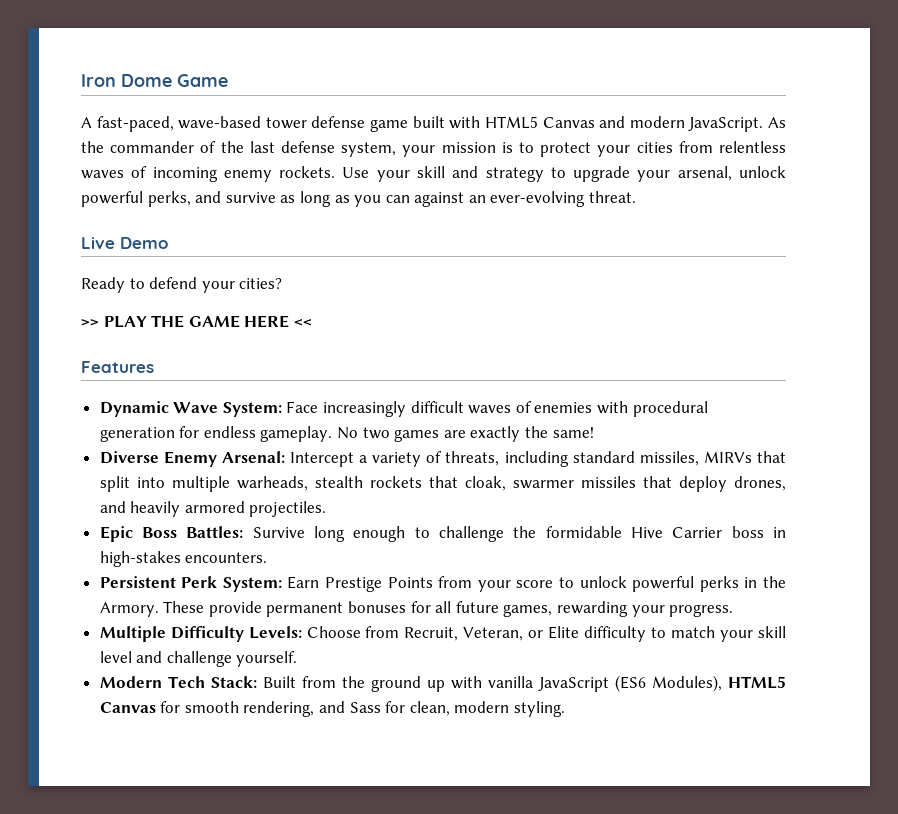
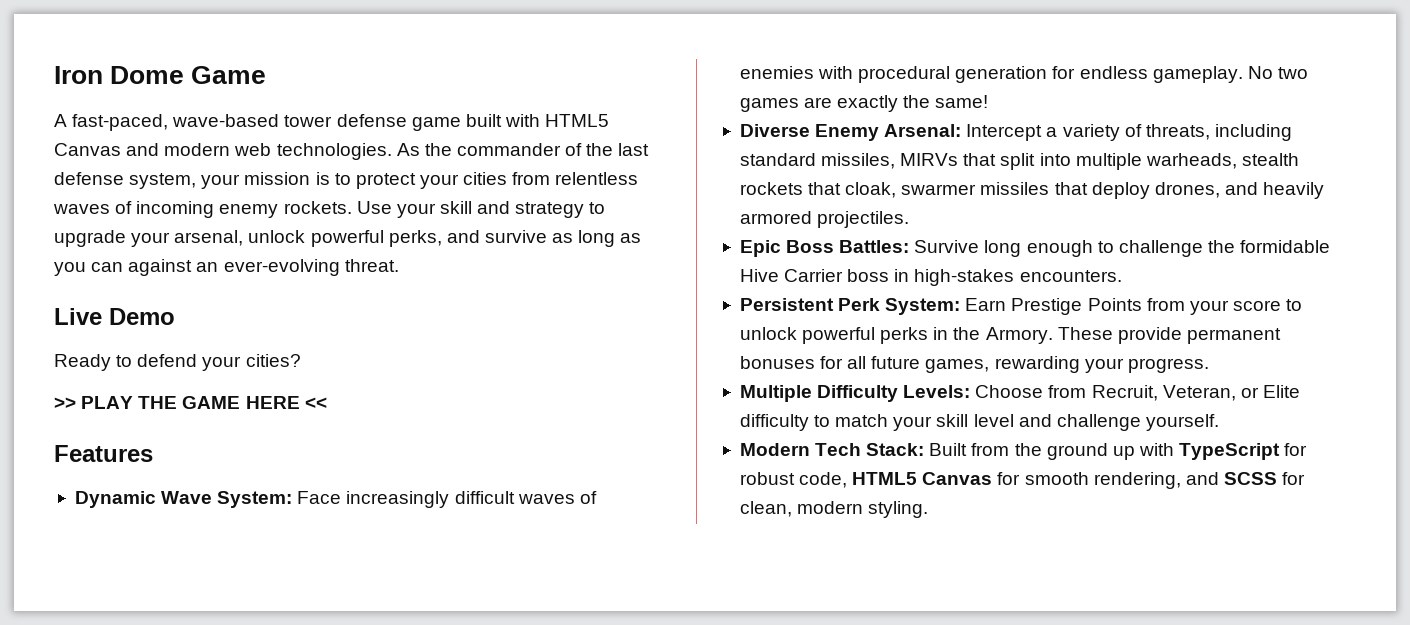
- A fast-paced, wave-based tower defense game built with HTML5 Canvas and modern JavaScript.
+ A fast-paced, wave-based tower defense game built with HTML5 Canvas and modern web technologies.
- Modern Tech Stack: Built from the ground up with vanilla JavaScript (ES6 Modules), HTML5 Canvas for smooth rendering, and Sass for clean, modern styling.
+ Modern Tech Stack: Built from the ground up with TypeScript for robust code, HTML5 Canvas for smooth rendering, and SCSS for clean, modern styling.

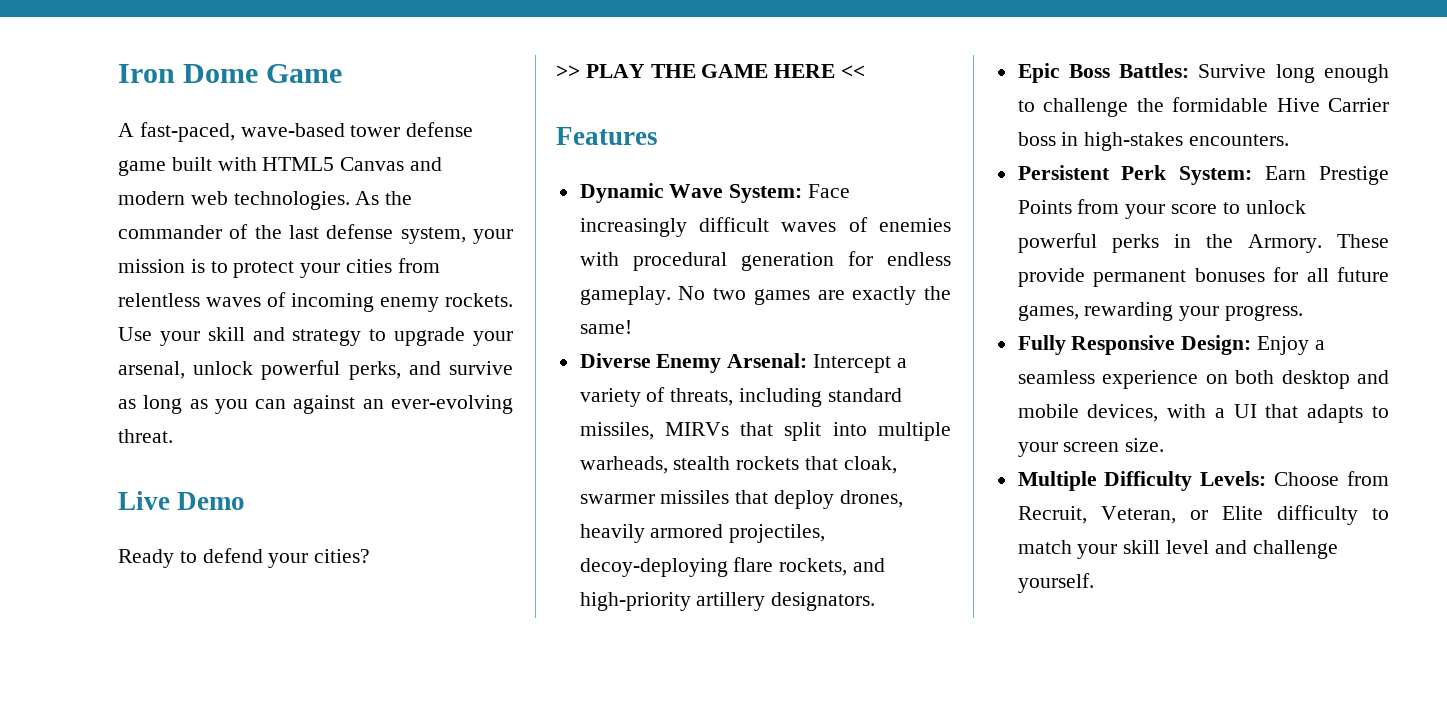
- Diverse Enemy Arsenal: Intercept a variety of threats, including standard missiles, MIRVs that split into multiple warheads, stealth rockets that cloak, swarmer missiles that deploy drones, and heavily armored projectiles.
+ Diverse Enemy Arsenal: Intercept a variety of threats, including standard missiles, MIRVs that split into multiple warheads, stealth rockets that cloak, swarmer missiles that deploy drones, heavily armored projectiles, decoy-deploying flare rockets, and high-priority artillery designators.
+ Fully Responsive Design: Enjoy a seamless experience on both desktop and mobile devices, with a UI that adapts to your screen size.
- Modern Tech Stack: Built from the ground up with TypeScript for robust code, HTML5 Canvas for smooth rendering, and SCSS for clean, modern styling.

